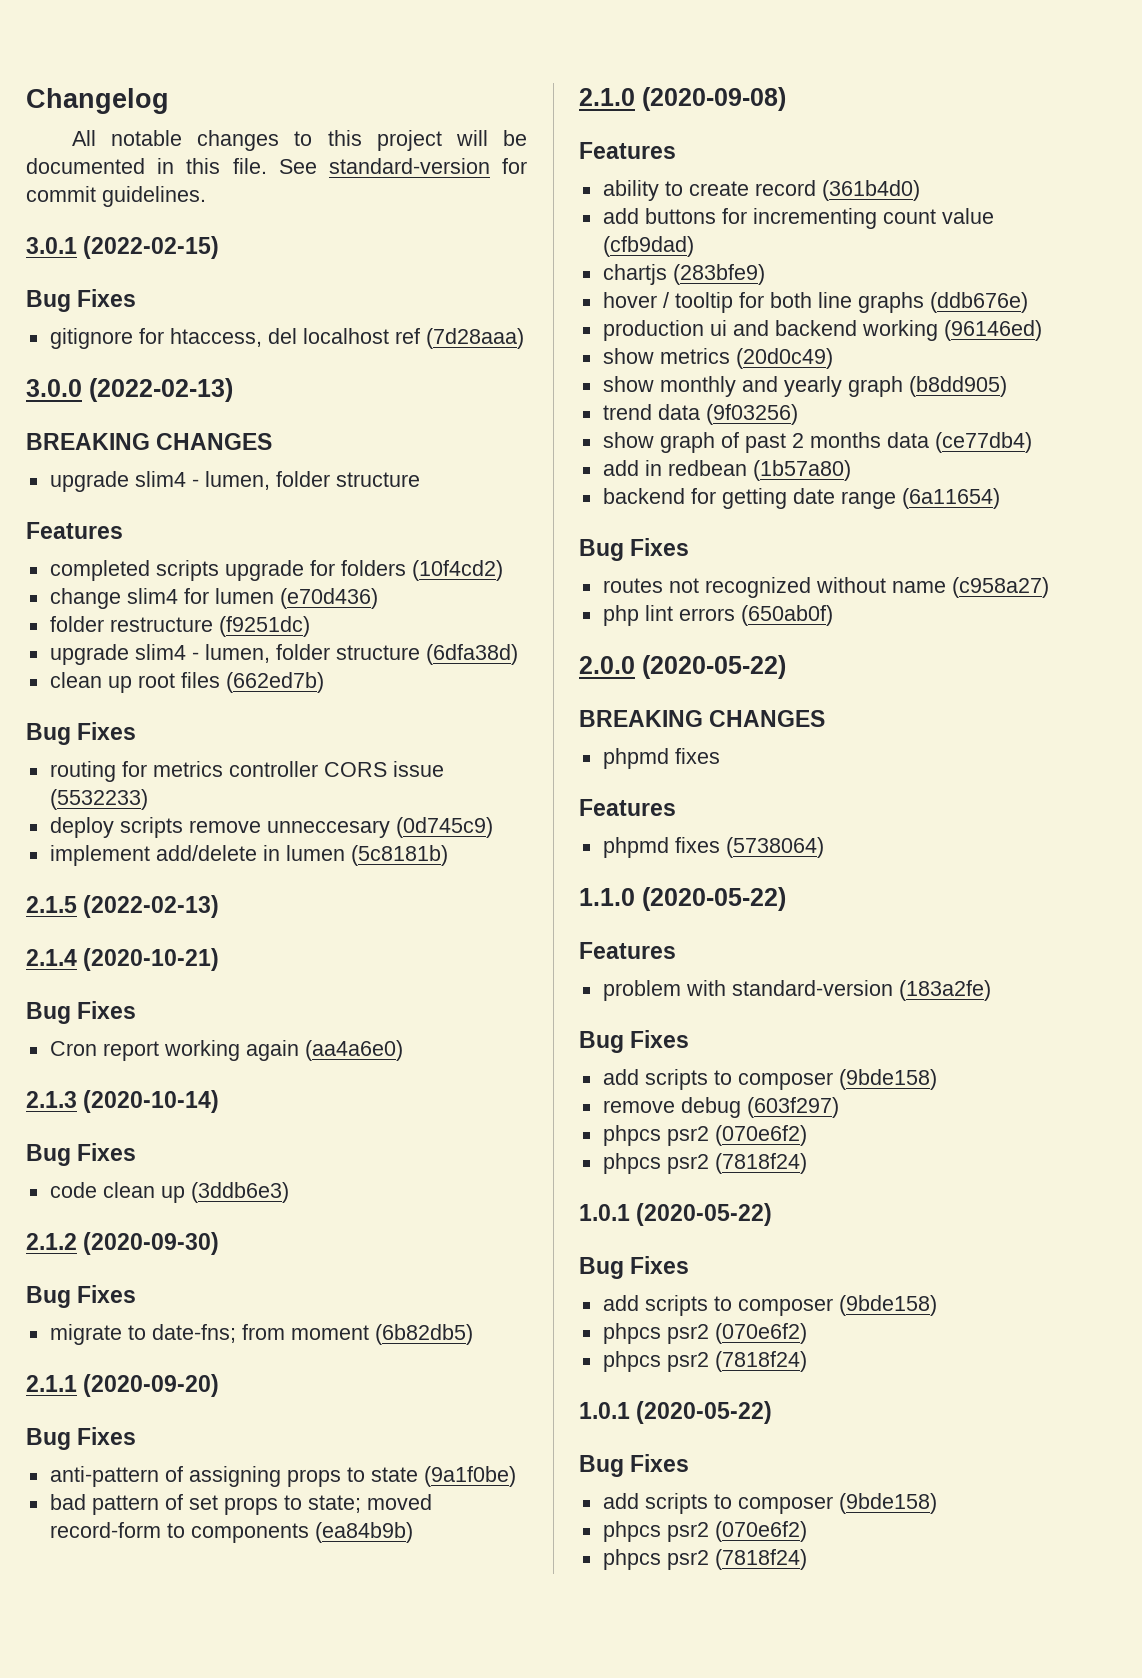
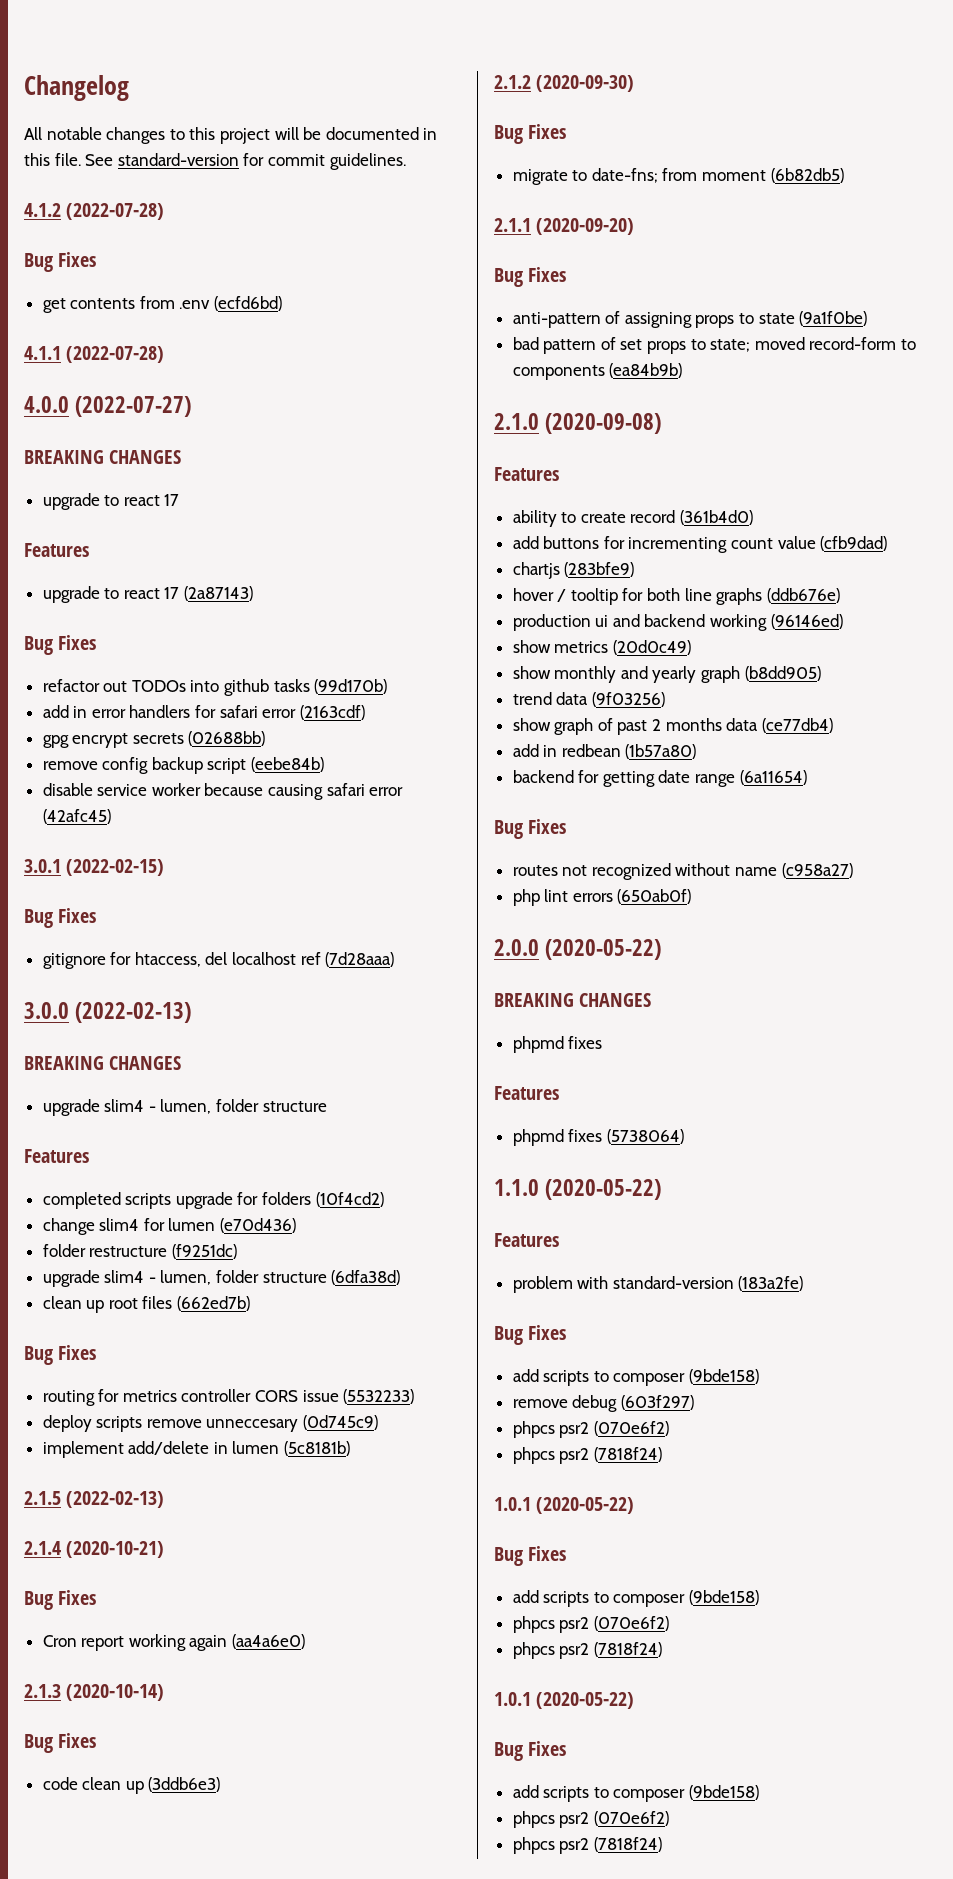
+ 4.1.2 (2022-07-28)
+ Bug Fixes
+ get contents from .env (ecfd6bd)
+ 4.1.1 (2022-07-28)
+ 4.0.0 (2022-07-27)
+ BREAKING CHANGES
+ upgrade to react 17
+ Features
+ upgrade to react 17 (2a87143)
+ Bug Fixes
+ refactor out TODOs into github tasks (99d170b)
+ add in error handlers for safari error (2163cdf)
+ gpg encrypt secrets (02688bb)
+ remove config backup script (eebe84b)
+ disable service worker because causing safari error (42afc45)

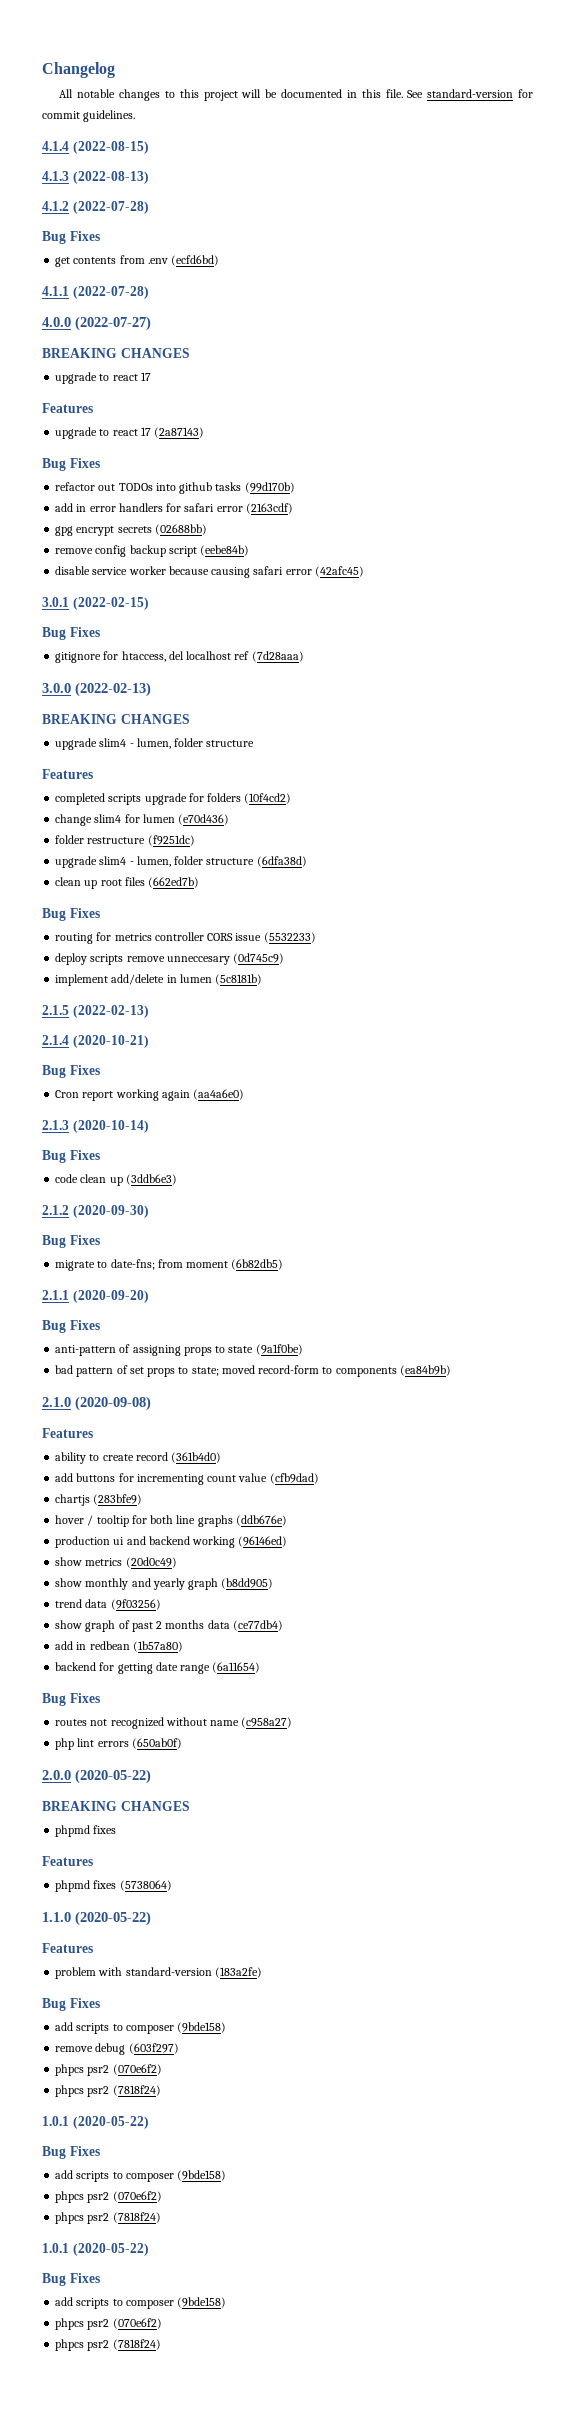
+ 4.1.4 (2022-08-15)
+ 4.1.3 (2022-08-13)

